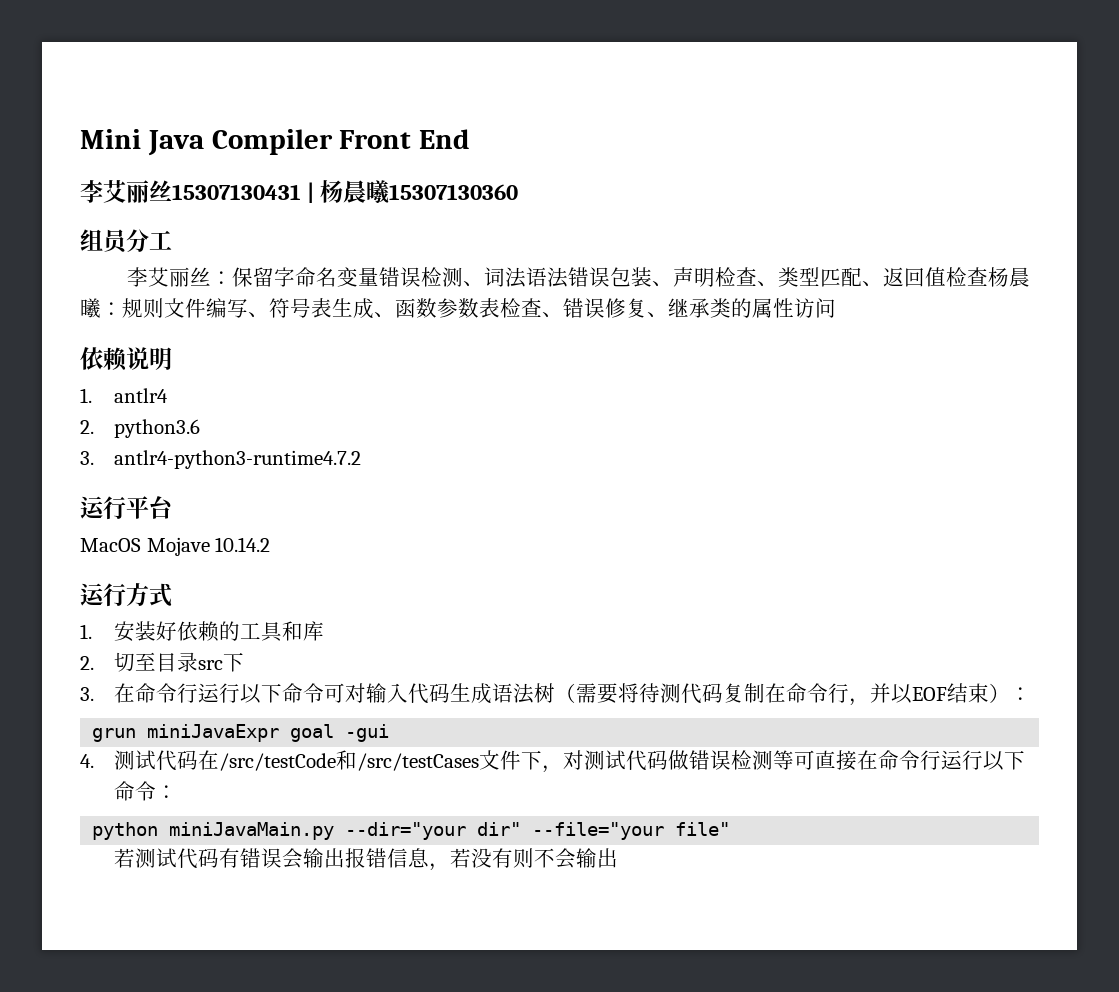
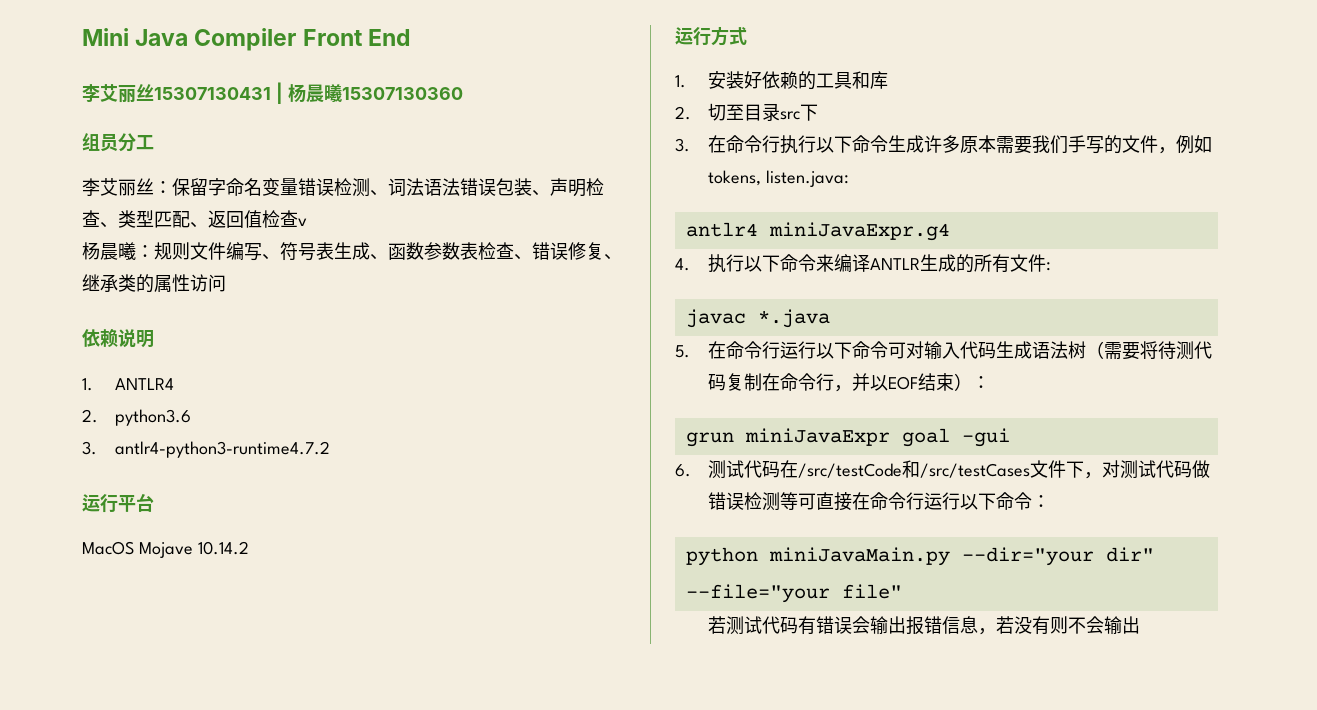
- 李艾丽丝：保留字命名变量错误检测、词法语法错误包装、声明检查、类型匹配、返回值检查杨晨曦：规则文件编写、符号表生成、函数参数表检查、错误修复、继承类的属性访问
+ 李艾丽丝：保留字命名变量错误检测、词法语法错误包装、声明检查、类型匹配、返回值检查v
+ 杨晨曦：规则文件编写、符号表生成、函数参数表检查、错误修复、继承类的属性访问
- 1. antlr4
+ 1. ANTLR4
- 3.在命令行运行以下命令可对输入代码生成语法树（需要将待测代码复制在命令行，并以EOF结束）：
+ 3.在命令行执行以下命令生成许多原本需要我们手写的文件，例如tokens, listen.java:
+ antlr4 miniJavaExpr.g4
+ 4.执行以下命令来编译ANTLR生成的所有文件:
+ javac *.java
+ 5.在命令行运行以下命令可对输入代码生成语法树（需要将待测代码复制在命令行，并以EOF结束）：
- 4.测试代码在/src/testCode和/src/testCases文件下，对测试代码做错误检测等可直接在命令行运行以下命令：
+ 6.测试代码在/src/testCode和/src/testCases文件下，对测试代码做错误检测等可直接在命令行运行以下命令：

